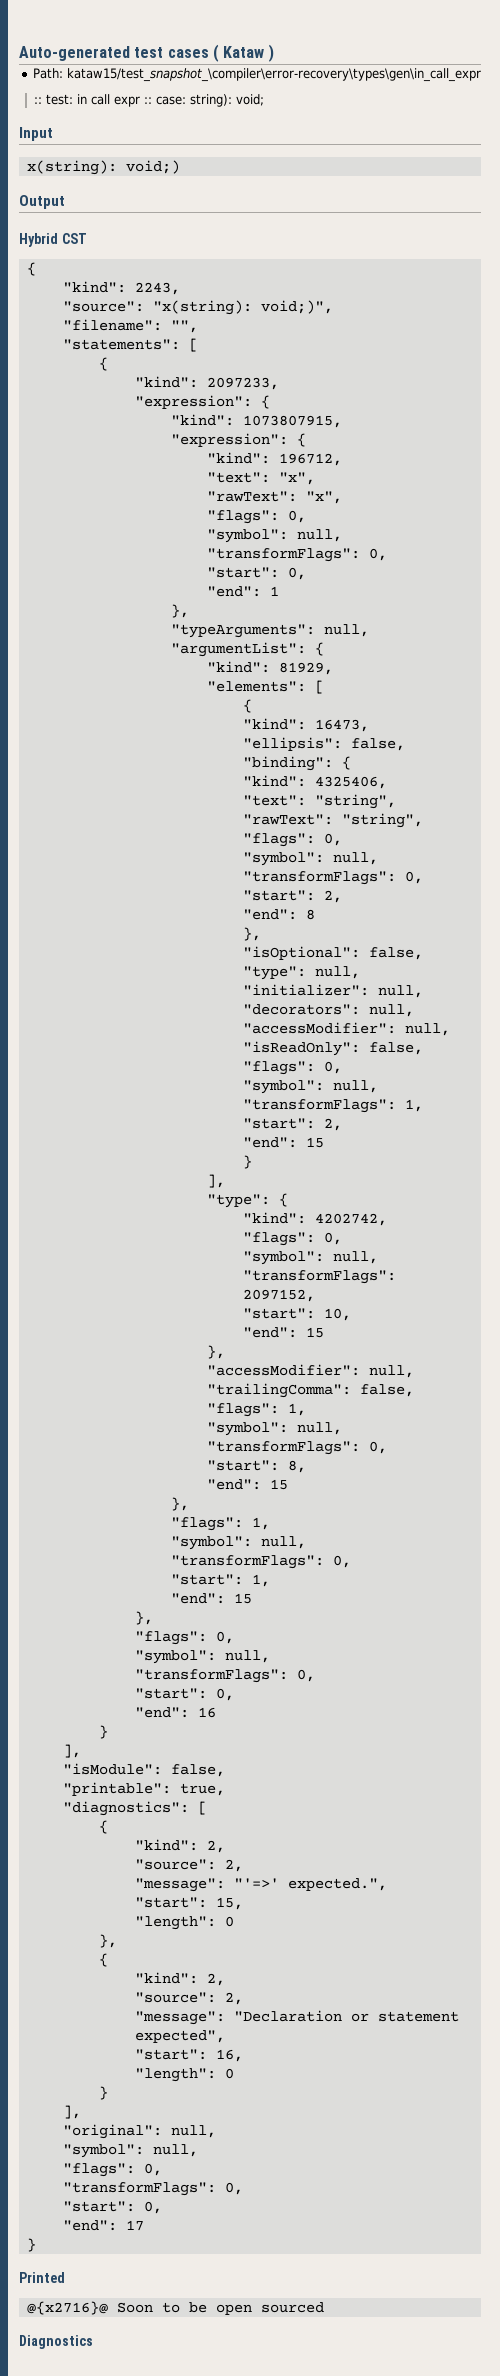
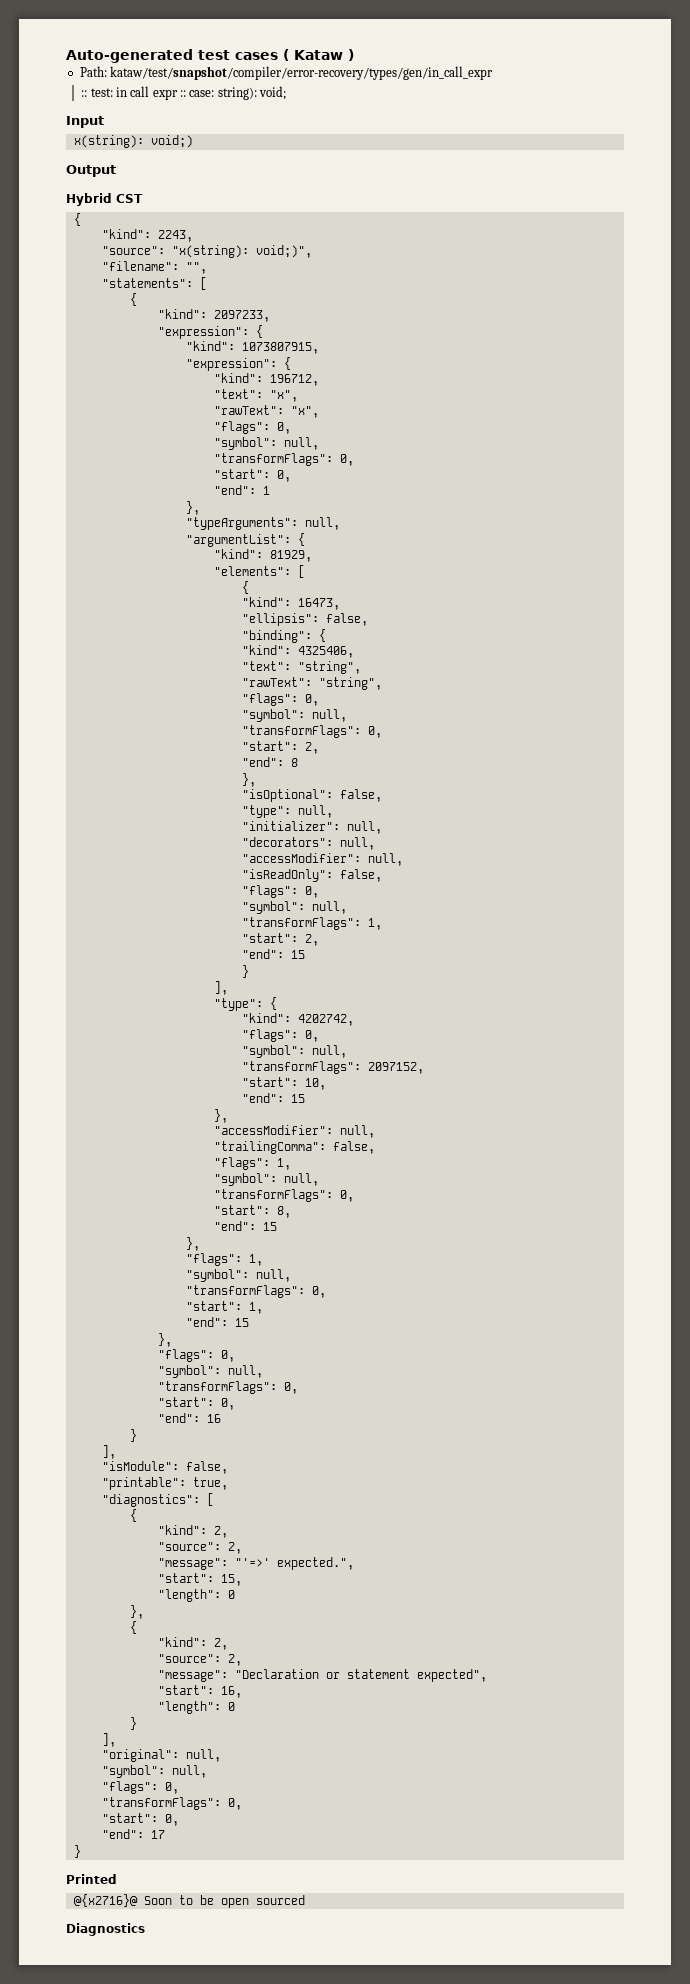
- Path: kataw15/test_snapshot_\compiler\error-recovery\types\gen\in_call_expr
+ Path: kataw/test/snapshot/compiler/error-recovery/types/gen/in_call_expr

